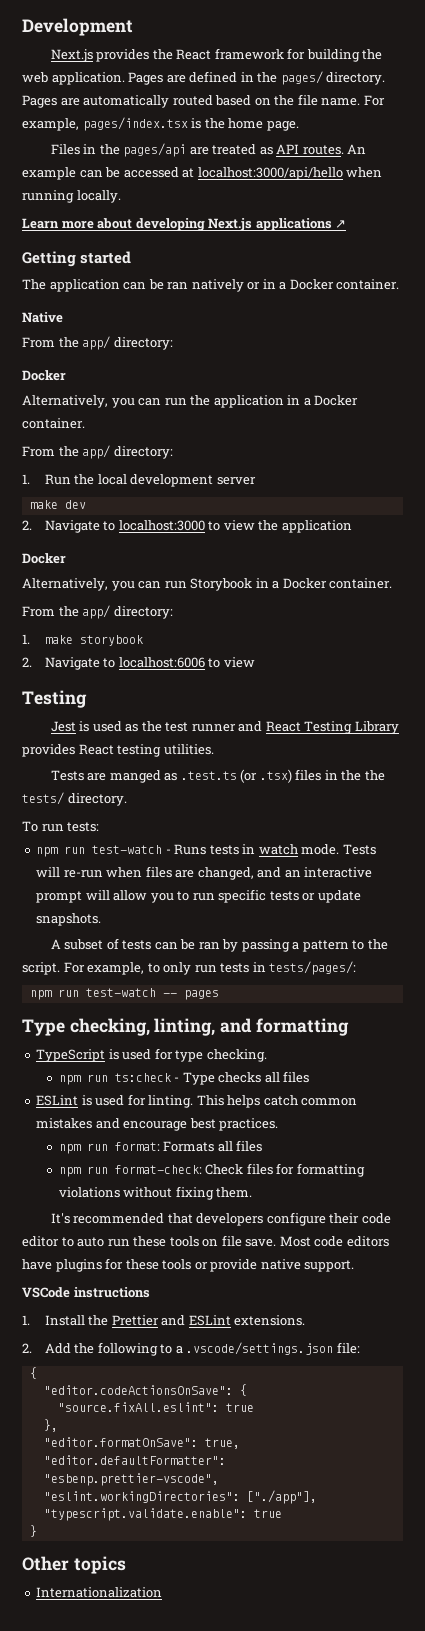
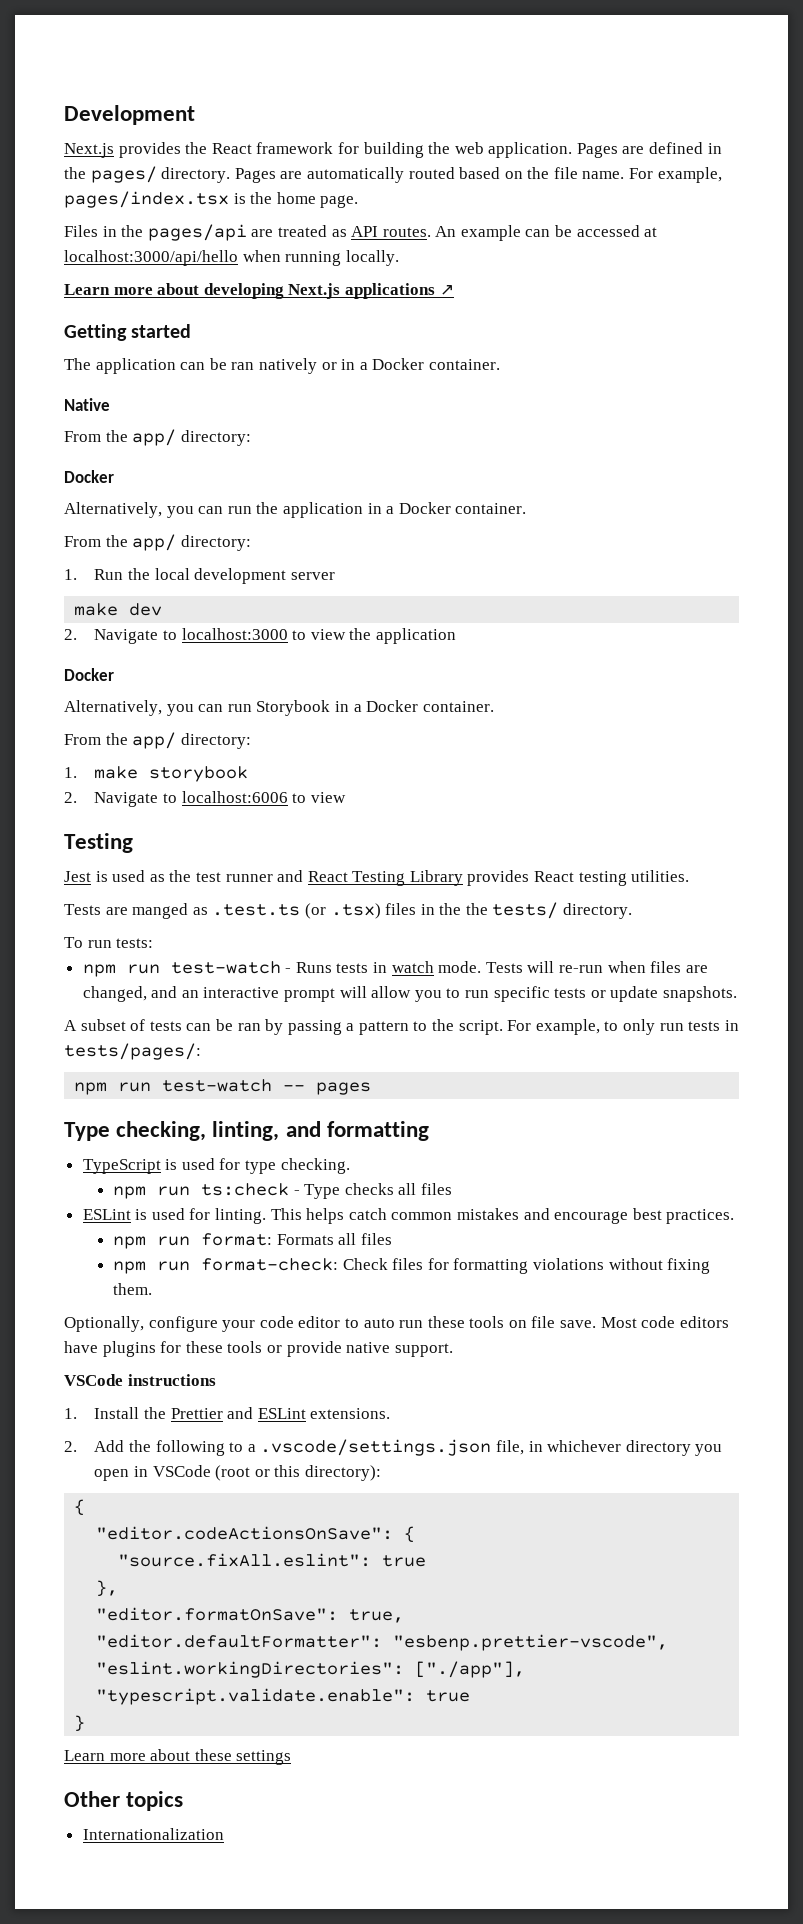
- It's recommended that developers configure their code editor to auto run these tools on file save.
+ Optionally, configure your code editor to auto run these tools on file save.
- 2. Add the following to a .vscode/settings.json file:
+ 2. Add the following to a .vscode/settings.json file, in whichever directory you open in VSCode (root or this directory):
+ Learn more about these settings

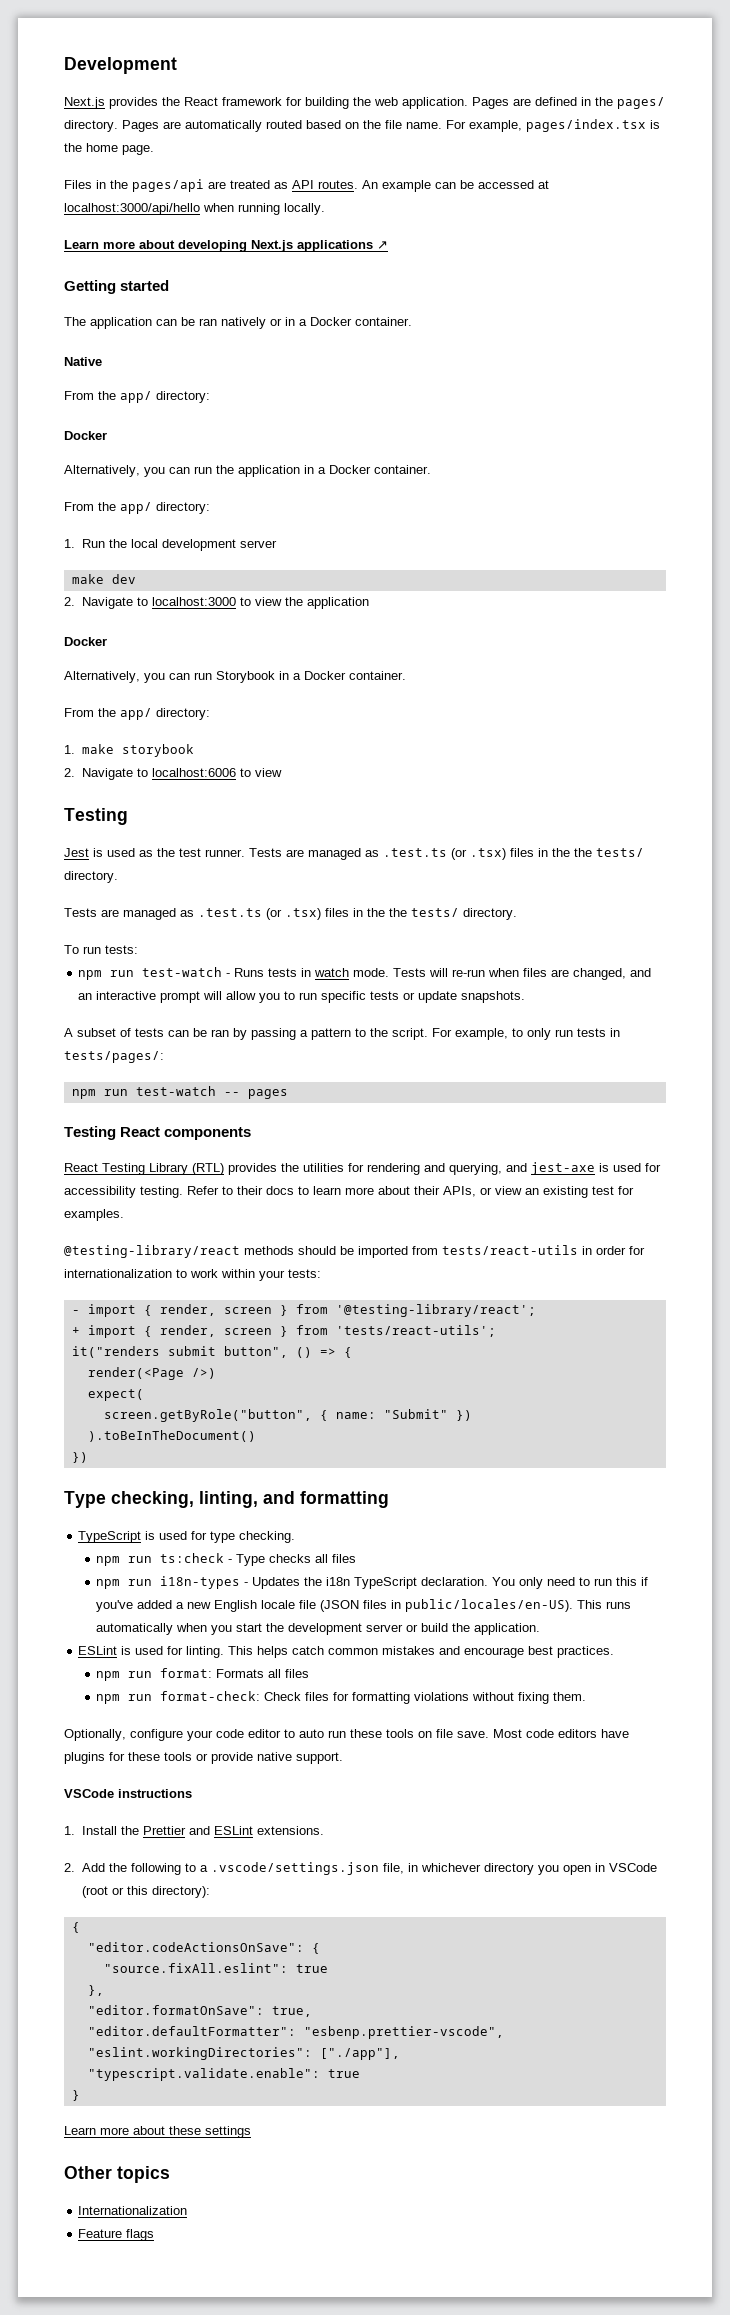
- Jest is used as the test runner and React Testing Library provides React testing utilities.
- Tests are manged as .test.ts (or .tsx) files in the the tests/ directory.
+ Jest is used as the test runner. Tests are managed as .test.ts (or .tsx) files in the the tests/ directory.
+ Tests are managed as .test.ts (or .tsx) files in the the tests/ directory.
+ Testing React components
+ React Testing Library (RTL) provides the utilities for rendering and querying, and jest-axe is used for accessibility testing. Refer to their docs to learn more about their APIs, or view an existing test for examples.
+ @testing-library/react methods should be imported from tests/react-utils in order for internationalization to work within your tests:
+ - import { render, screen } from '@testing-library/react';
+ + import { render, screen } from 'tests/react-utils';
+ it("renders submit button", () => {
+ render(<Page />)
+ expect(
+ screen.getByRole("button", { name: "Submit" })
+ ).toBeInTheDocument()
+ })
+ npm run i18n-types - Updates the i18n TypeScript declaration. You only need to run this if you've added a new English locale file (JSON files in public/locales/en-US). This runs automatically when you start the development server or build the application.
+ Feature flags

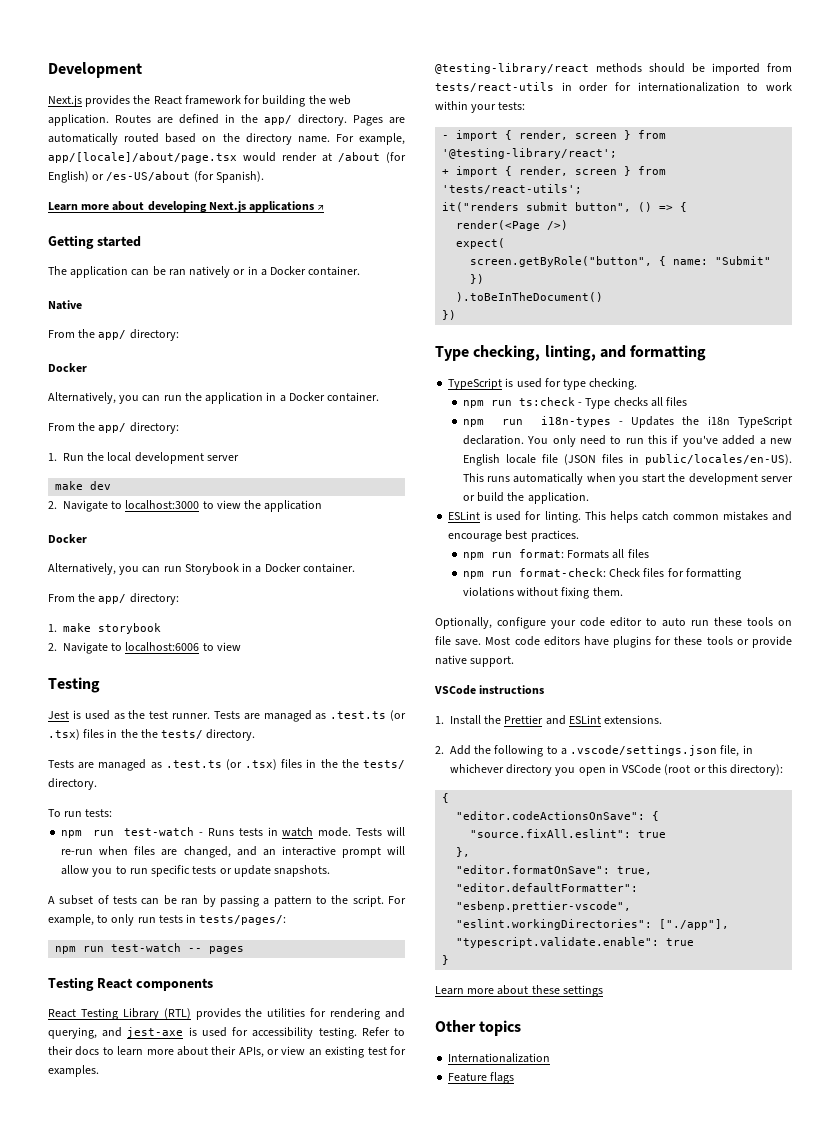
- Pages are defined in the pages/ directory.
+ Routes are defined in the app/ directory.
- Pages are automatically routed based on the file name.
+ Pages are automatically routed based on the directory name.
- For example, pages/index.tsx is the home page.
- Files in the pages/api are treated as API routes. An example can be accessed at localhost:3000/api/hello when running locally.
+ For example, app/[locale]/about/page.tsx would render at /about (for English) or /es-US/about (for Spanish).

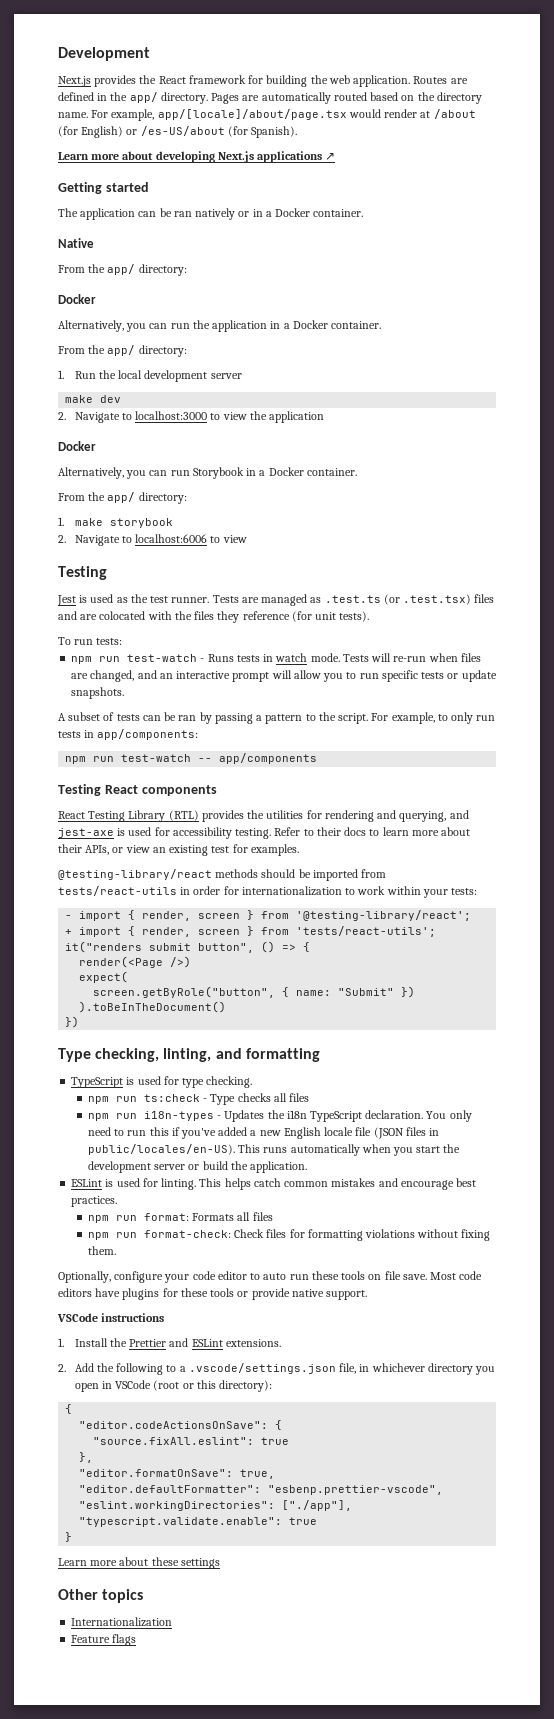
- Jest is used as the test runner. Tests are managed as .test.ts (or .tsx) files in the the tests/ directory.
- Tests are managed as .test.ts (or .tsx) files in the the tests/ directory.
+ Jest is used as the test runner. Tests are managed as .test.ts (or .test.tsx) files and are colocated with the files they reference (for unit tests).
- For example, to only run tests in tests/pages/:
+ For example, to only run tests in app/components:
- npm run test-watch -- pages
+ npm run test-watch -- app/components

